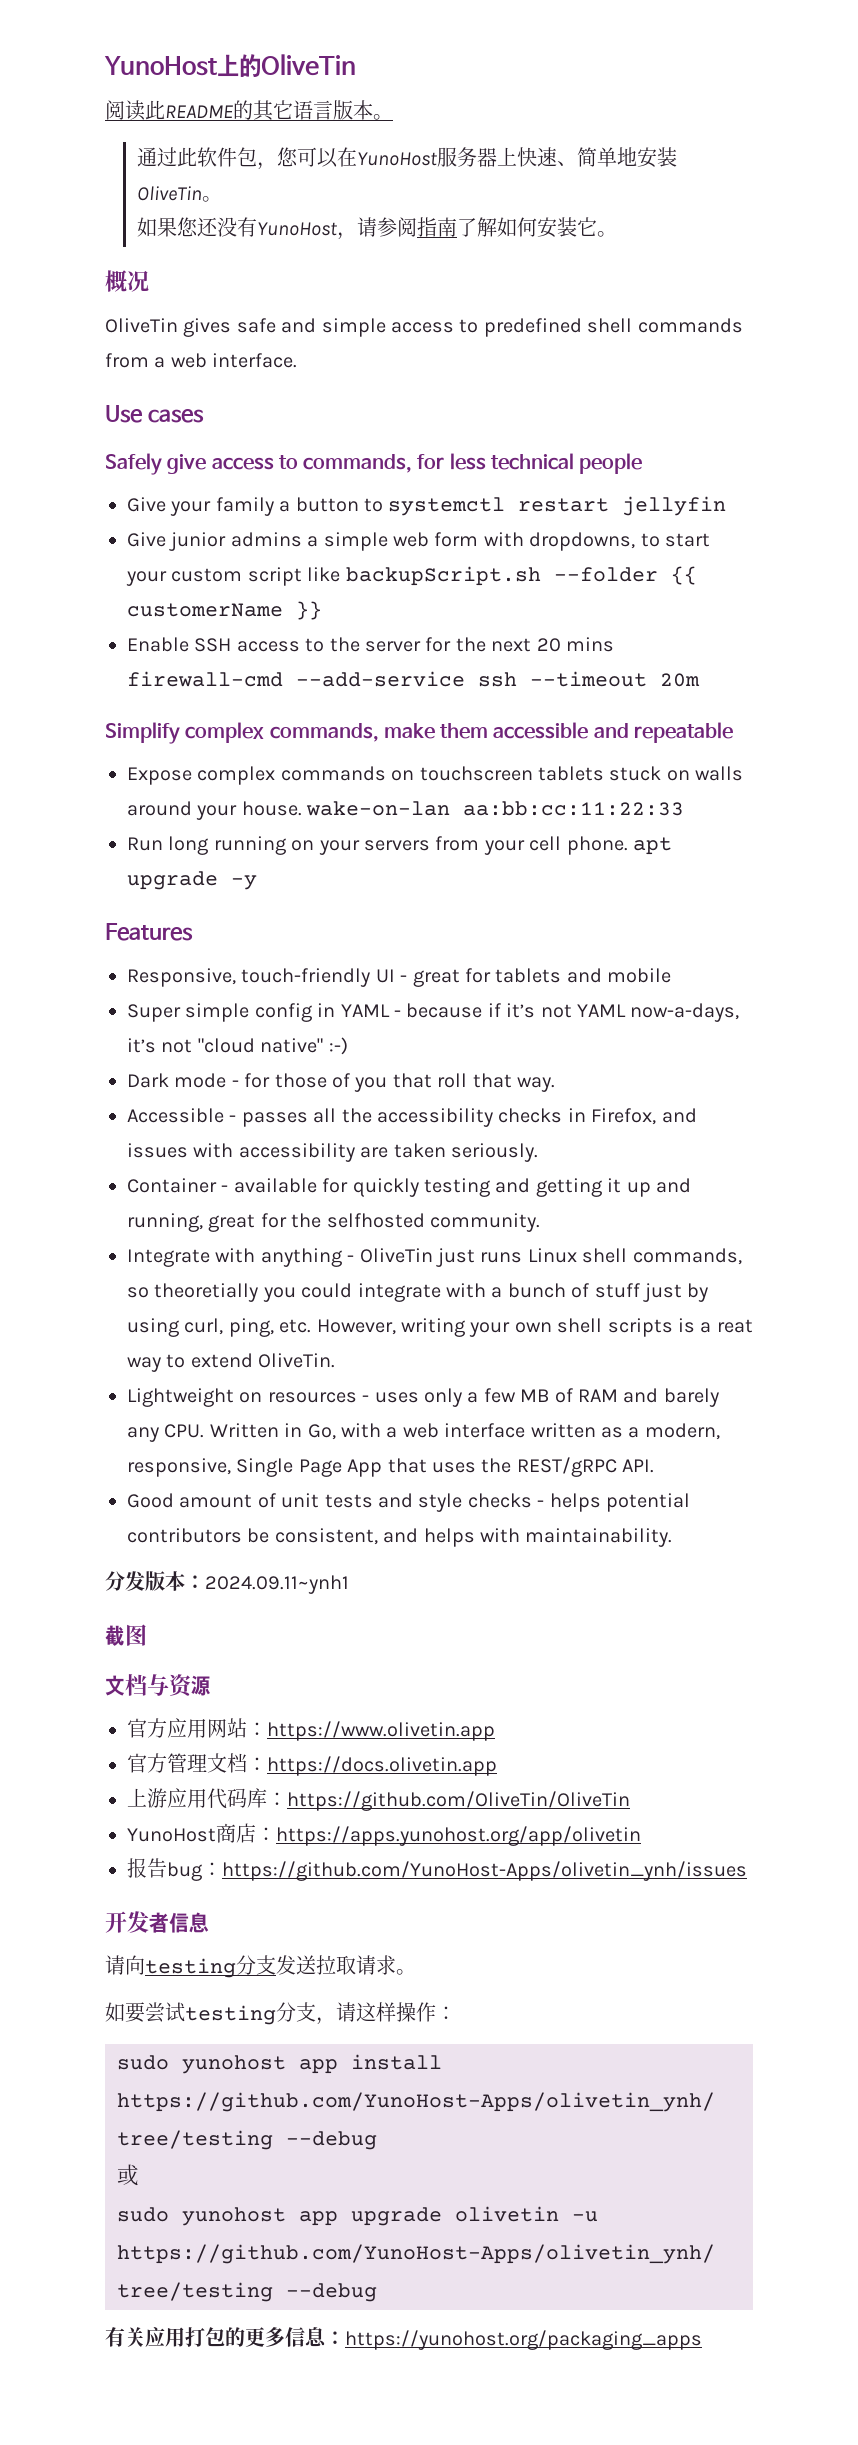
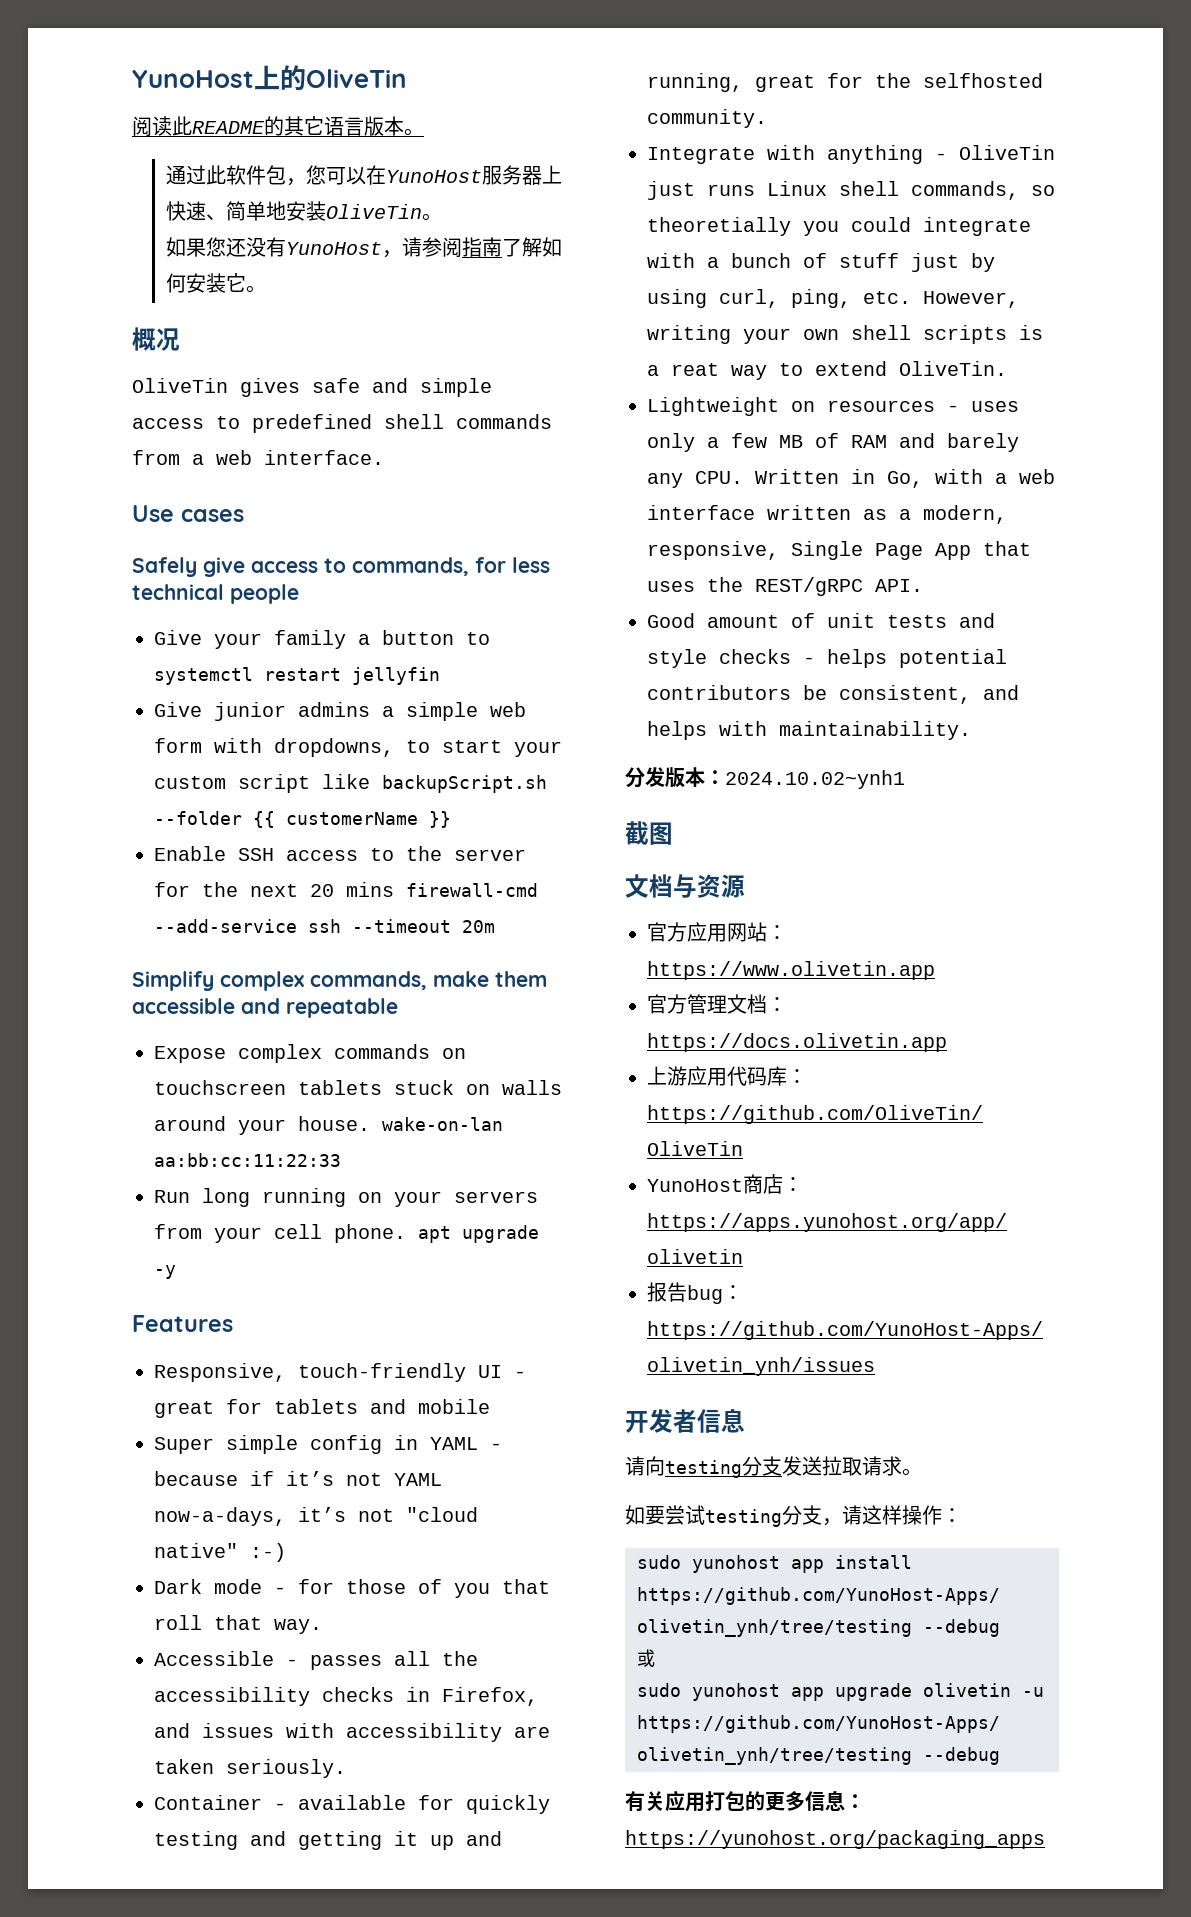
- 分发版本：2024.09.11~ynh1
+ 分发版本：2024.10.02~ynh1

